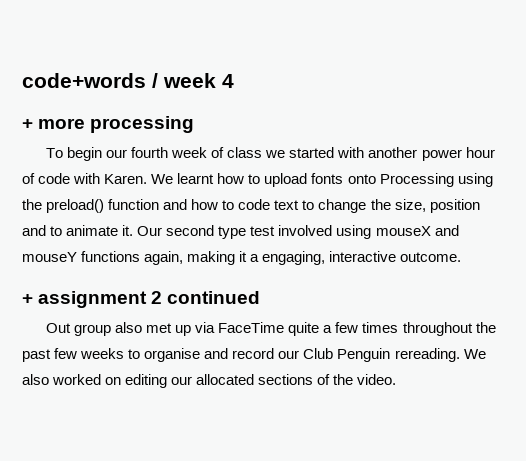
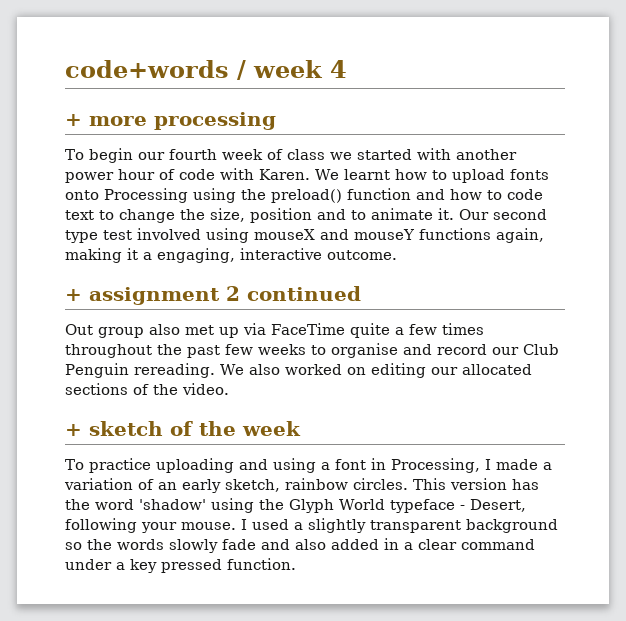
+ + sketch of the week
+ To practice uploading and using a font in Processing, I made a variation of an early sketch, rainbow circles. This version has the word 'shadow' using the Glyph World typeface - Desert, following your mouse. I used a slightly transparent background so the words slowly fade and also added in a clear command under a key pressed function.

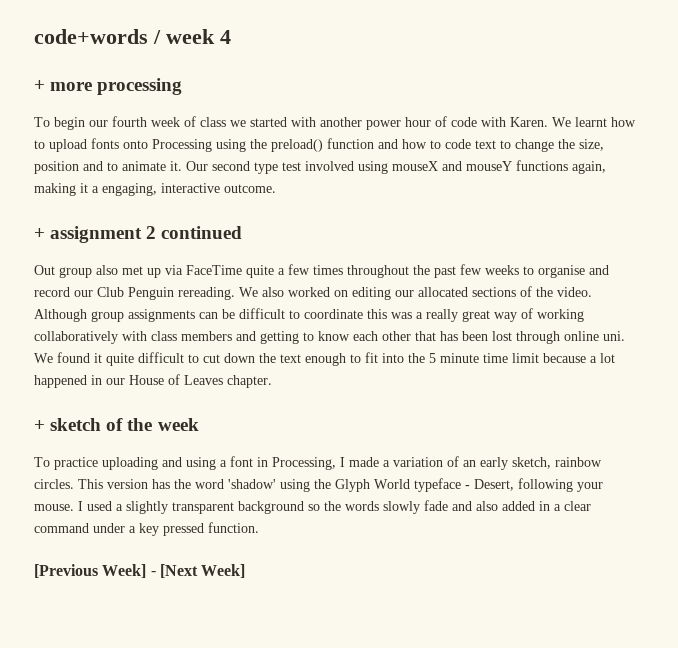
+ Although group assignments can be difficult to coordinate this was a really great way of working collaboratively with class members and getting to know each other that has been lost through online uni. We found it quite difficult to cut down the text enough to fit into the 5 minute time limit because a lot happened in our House of Leaves chapter.
+ [Previous Week] - [Next Week]

